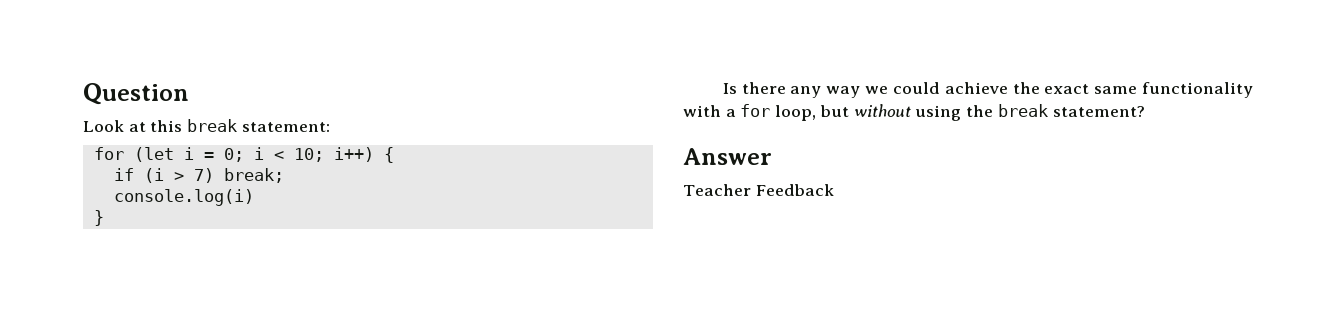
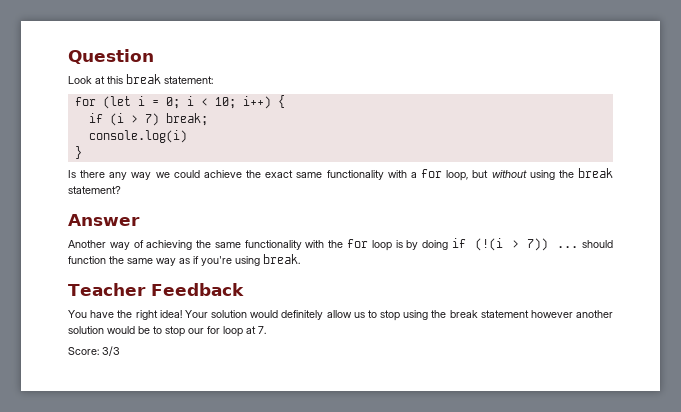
+ Another way of achieving the same functionality with the for loop is by doing if (!(i > 7)) ... should function the same way as if you're using break.
  Teacher Feedback
+ You have the right idea! Your solution would definitely allow us to stop using the break statement however another solution would be to stop our for loop at 7.
+ Score: 3/3

